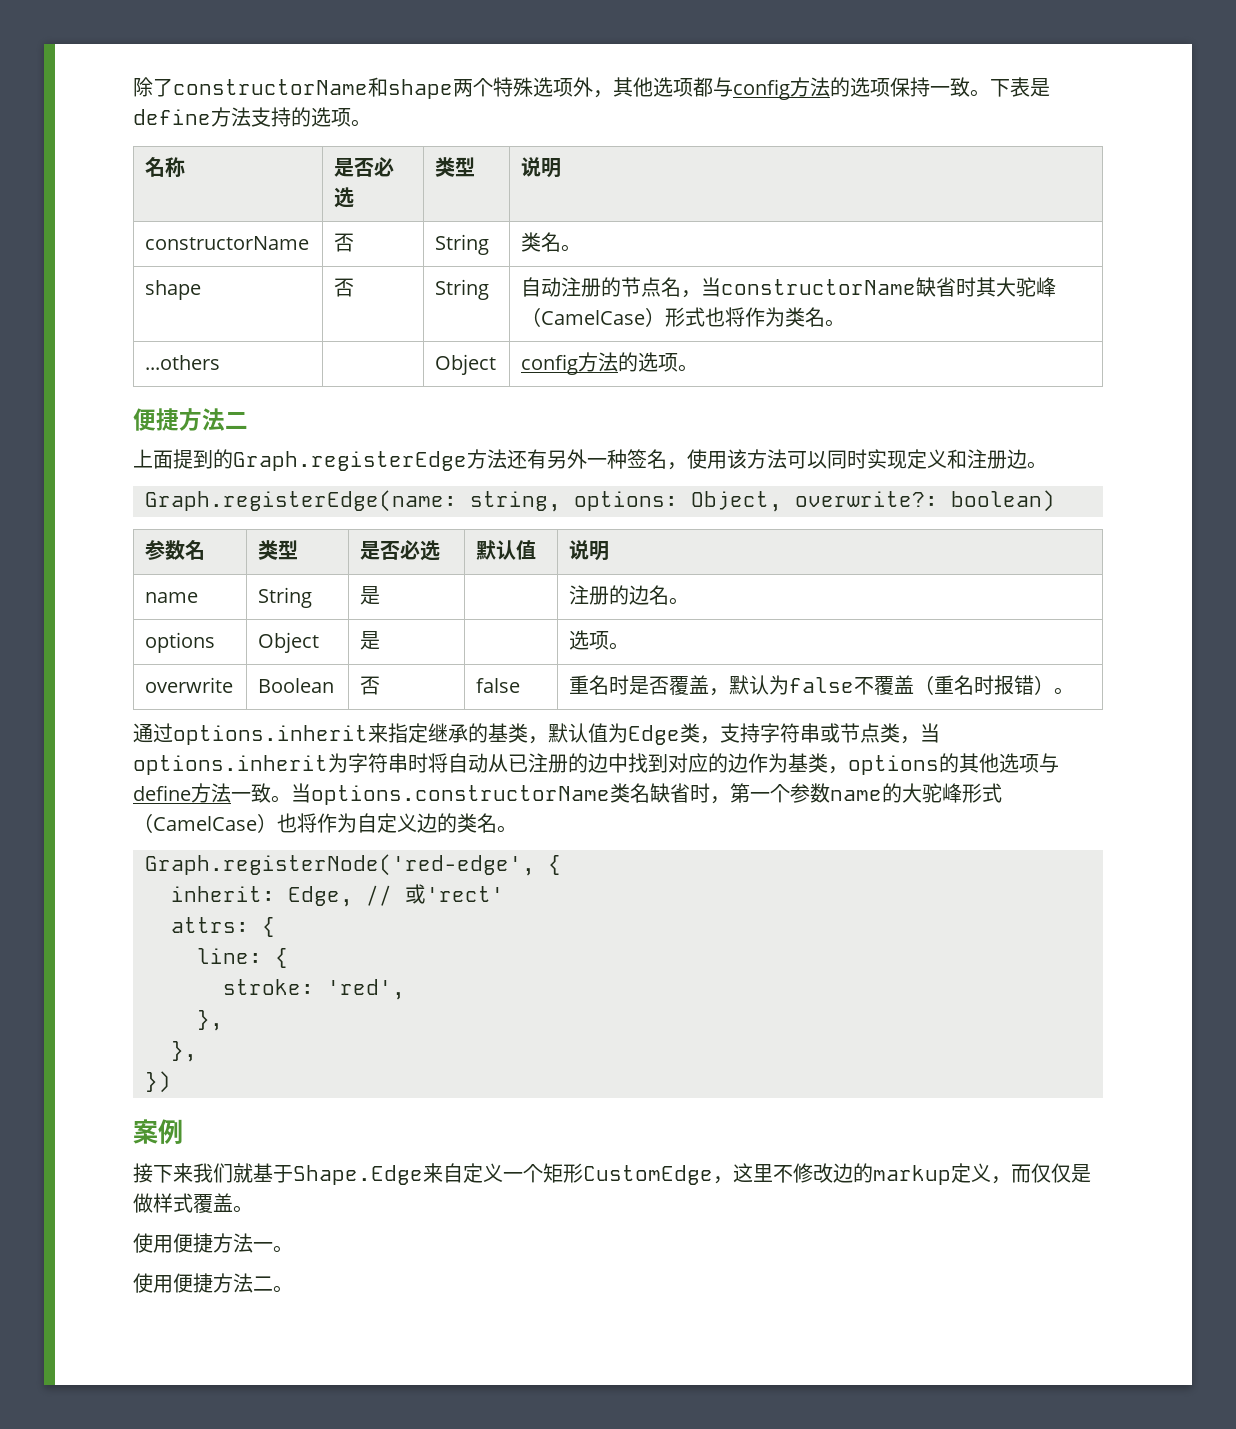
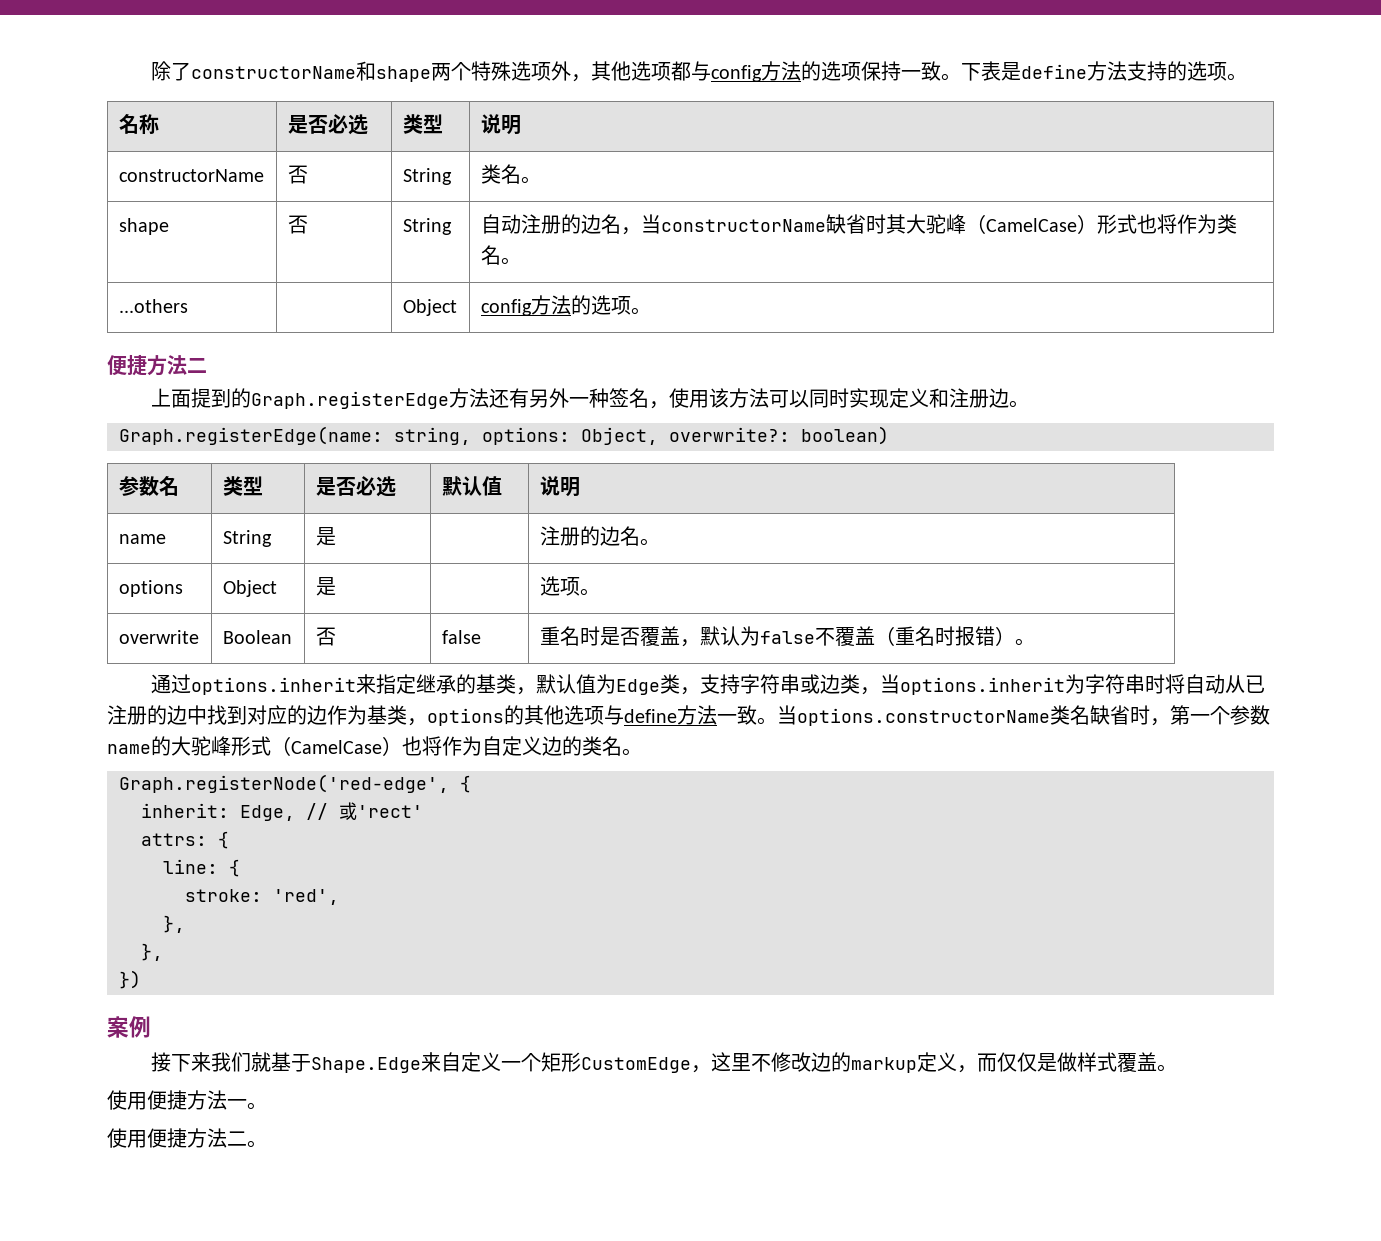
- shape | 否 | String | 自动注册的节点名，当constructorName缺省时其大驼峰（CamelCase）形式也将作为类名。
+ shape | 否 | String | 自动注册的边名，当constructorName缺省时其大驼峰（CamelCase）形式也将作为类名。
- 通过options.inherit来指定继承的基类，默认值为Edge类，支持字符串或节点类，当options.inherit为字符串时将自动从已注册的边中找到对应的边作为基类，options的其他选项与define方法一致。
+ 通过options.inherit来指定继承的基类，默认值为Edge类，支持字符串或边类，当options.inherit为字符串时将自动从已注册的边中找到对应的边作为基类，options的其他选项与define方法一致。

